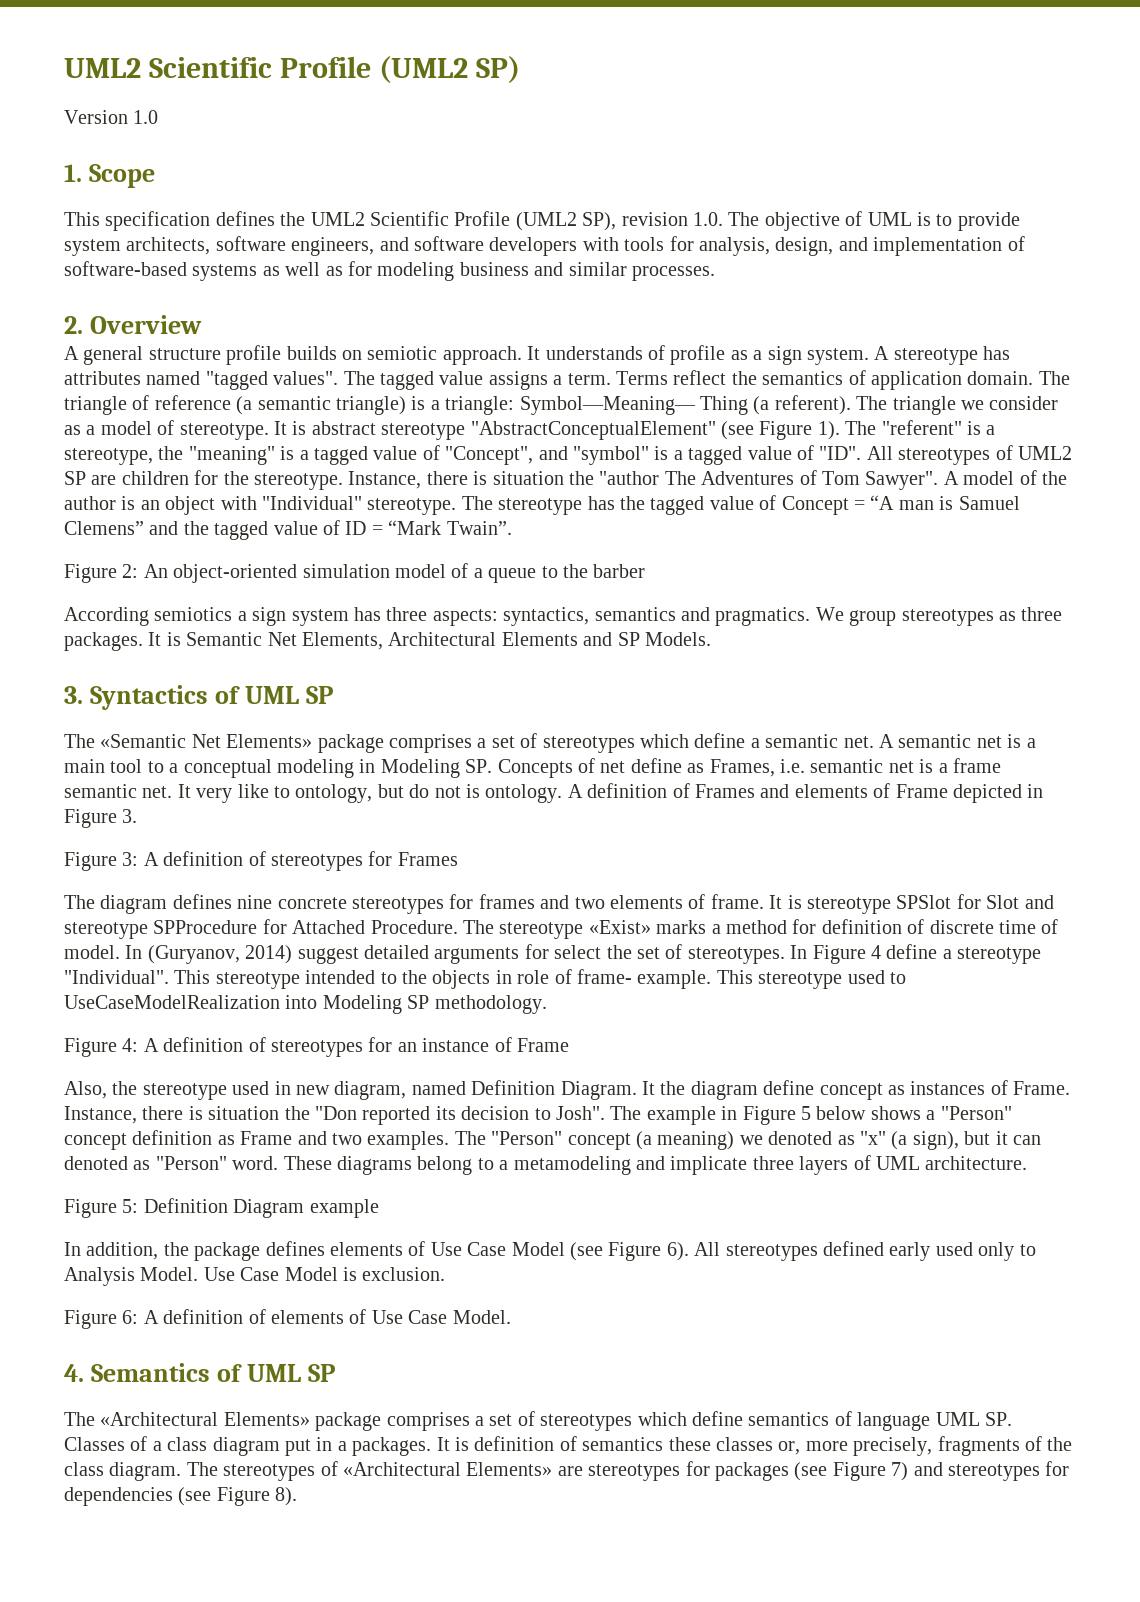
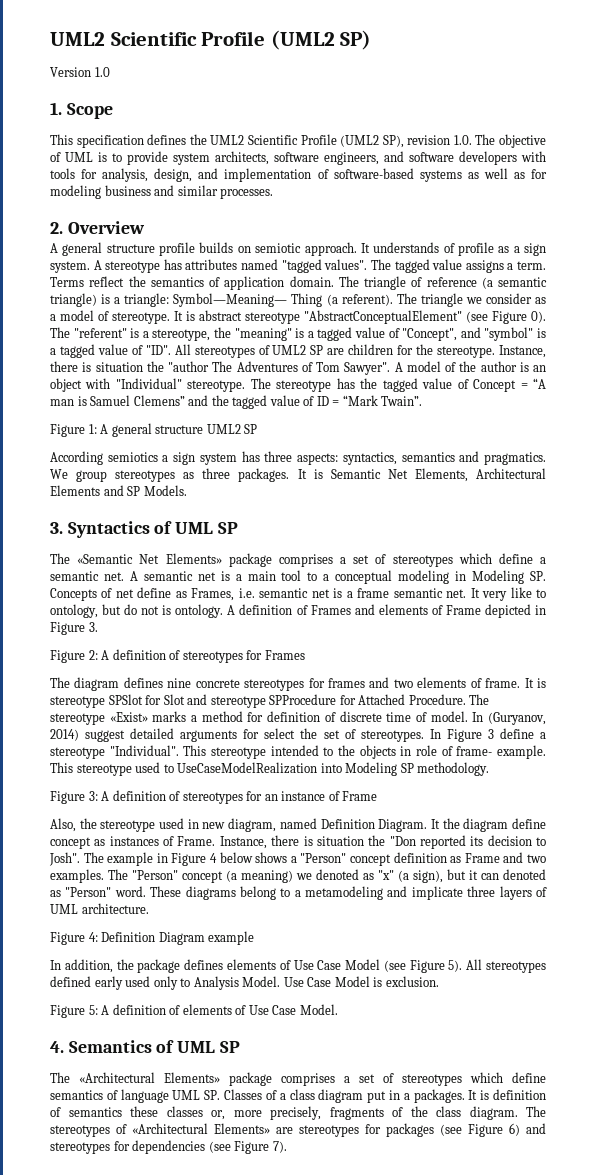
- It is abstract stereotype "AbstractConceptualElement" (see Figure 1).
+ It is abstract stereotype "AbstractConceptualElement" (see Figure 0).
- Figure 2: An object-oriented simulation model of a queue to the barber
+ Figure 1: A general structure UML2 SP
- Figure 3: A definition of stereotypes for Frames
+ Figure 2: A definition of stereotypes for Frames
- In Figure 4 define a stereotype "Individual".
+ In Figure 3 define a stereotype "Individual".
- Figure 4: A definition of stereotypes for an instance of Frame
+ Figure 3: A definition of stereotypes for an instance of Frame
- The example in Figure 5 below shows a "Person" concept definition as Frame and two examples.
+ The example in Figure 4 below shows a "Person" concept definition as Frame and two examples.
- Figure 5: Definition Diagram example
+ Figure 4: Definition Diagram example
- In addition, the package defines elements of Use Case Model (see Figure 6).
+ In addition, the package defines elements of Use Case Model (see Figure 5).
- Figure 6: A definition of elements of Use Case Model.
+ Figure 5: A definition of elements of Use Case Model.
- The stereotypes of «Architectural Elements» are stereotypes for packages (see Figure 7) and stereotypes for dependencies (see Figure 8).
+ The stereotypes of «Architectural Elements» are stereotypes for packages (see Figure 6) and stereotypes for dependencies (see Figure 7).

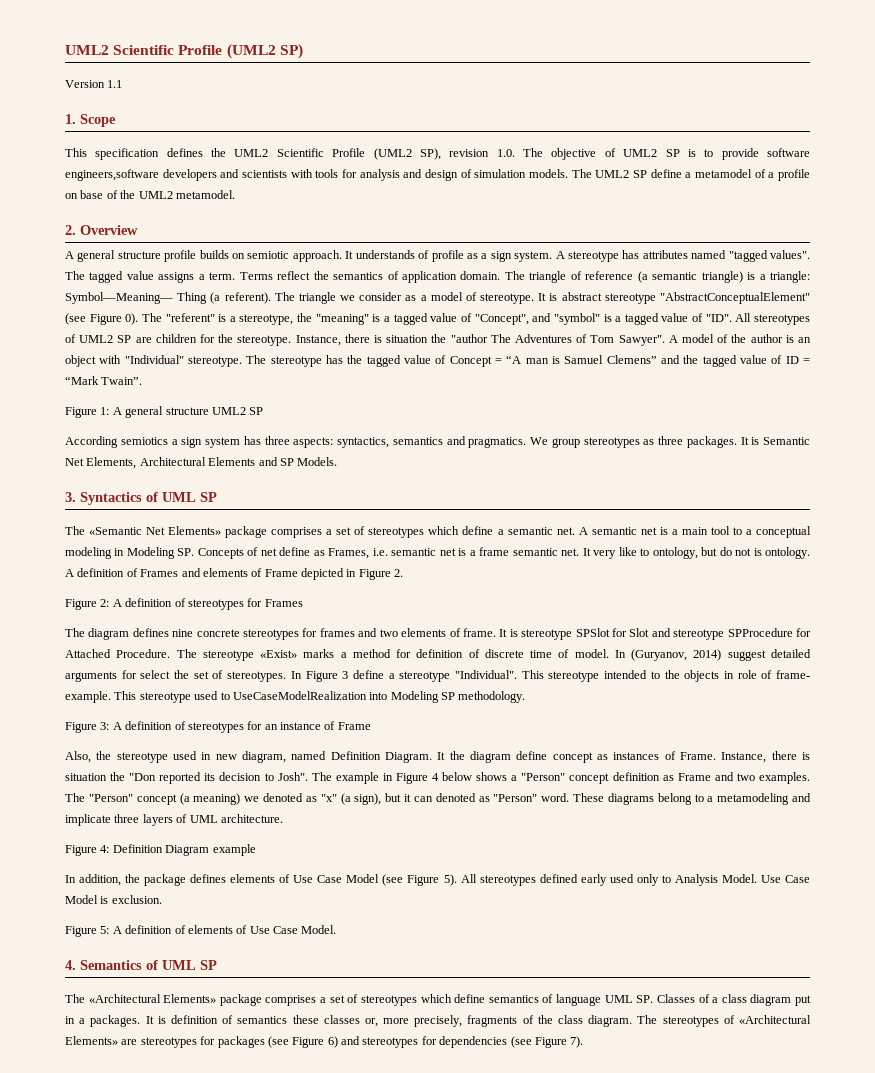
- Version 1.0
+ Version 1.1
- This specification defines the UML2 Scientific Profile (UML2 SP), revision 1.0. The objective of UML is to provide system architects, software engineers, and software developers with tools for analysis, design, and implementation of software-based systems as well as for modeling business and similar processes.
+ This specification defines the UML2 Scientific Profile (UML2 SP), revision 1.0. The objective of UML2 SP is to provide software engineers,software developers and scientists with tools for analysis and design of simulation models. The UML2 SP define a metamodel of a profile on base of the UML2 metamodel.
- A definition of Frames and elements of Frame depicted in Figure 3.
+ A definition of Frames and elements of Frame depicted in Figure 2.

